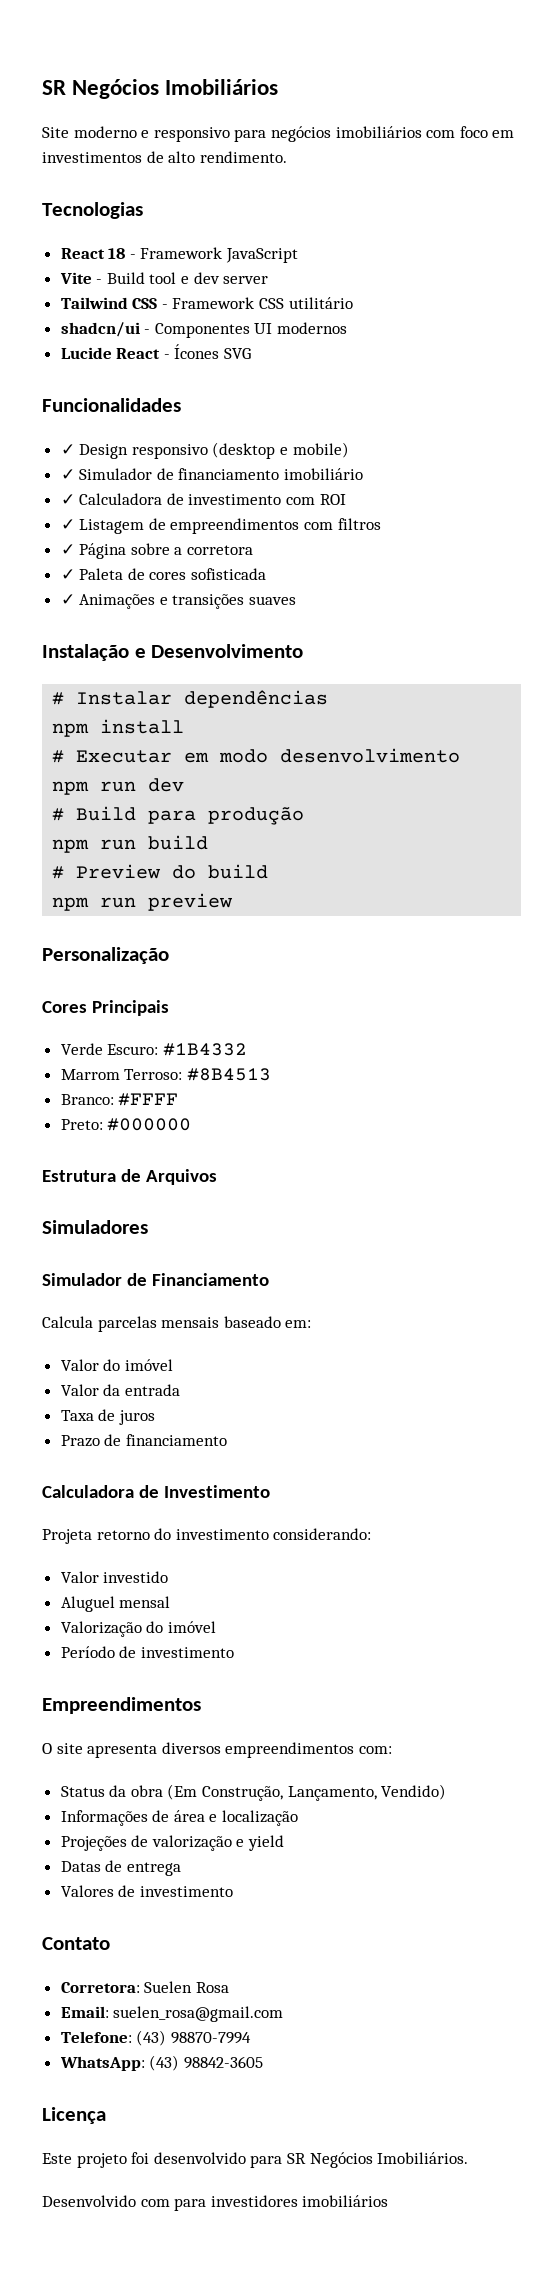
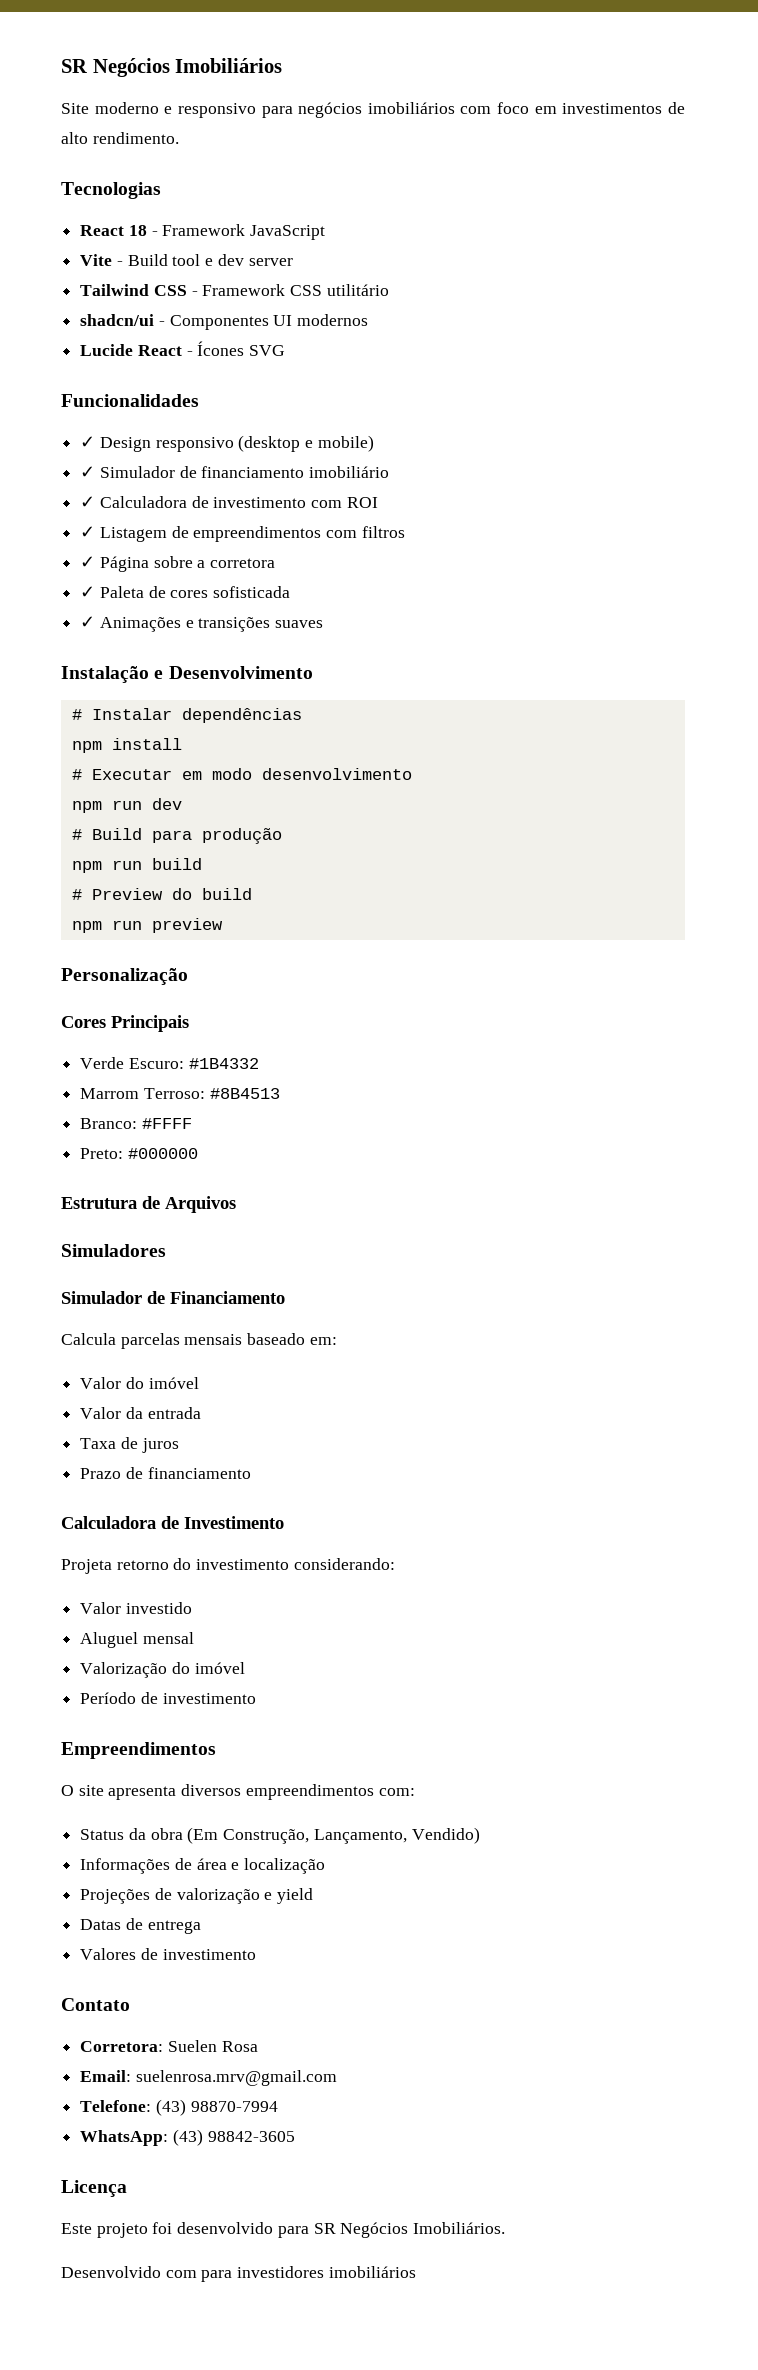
- Email: suelen_rosa@gmail.com
+ Email: suelenrosa.mrv@gmail.com

